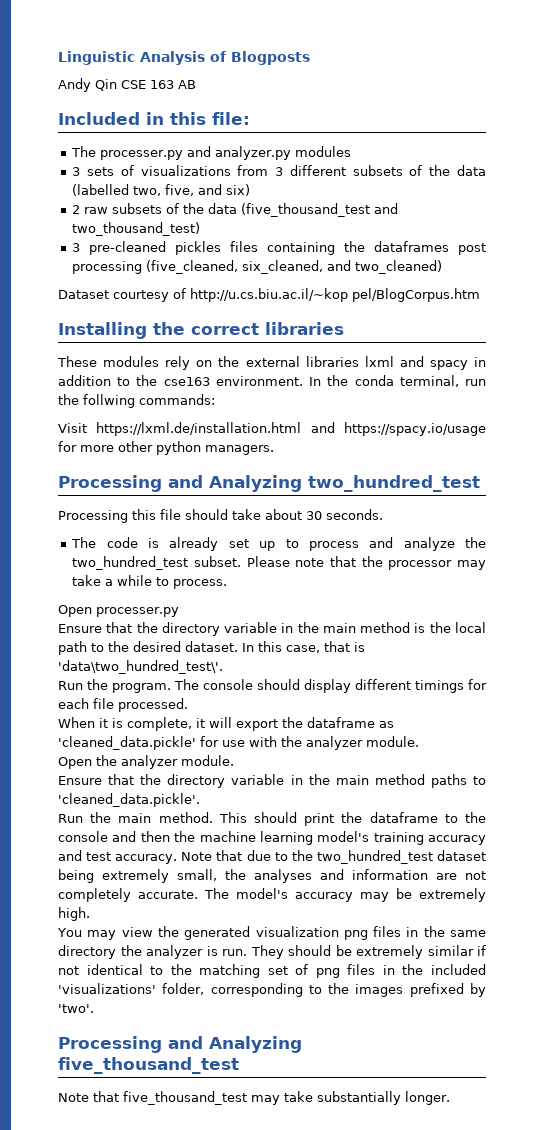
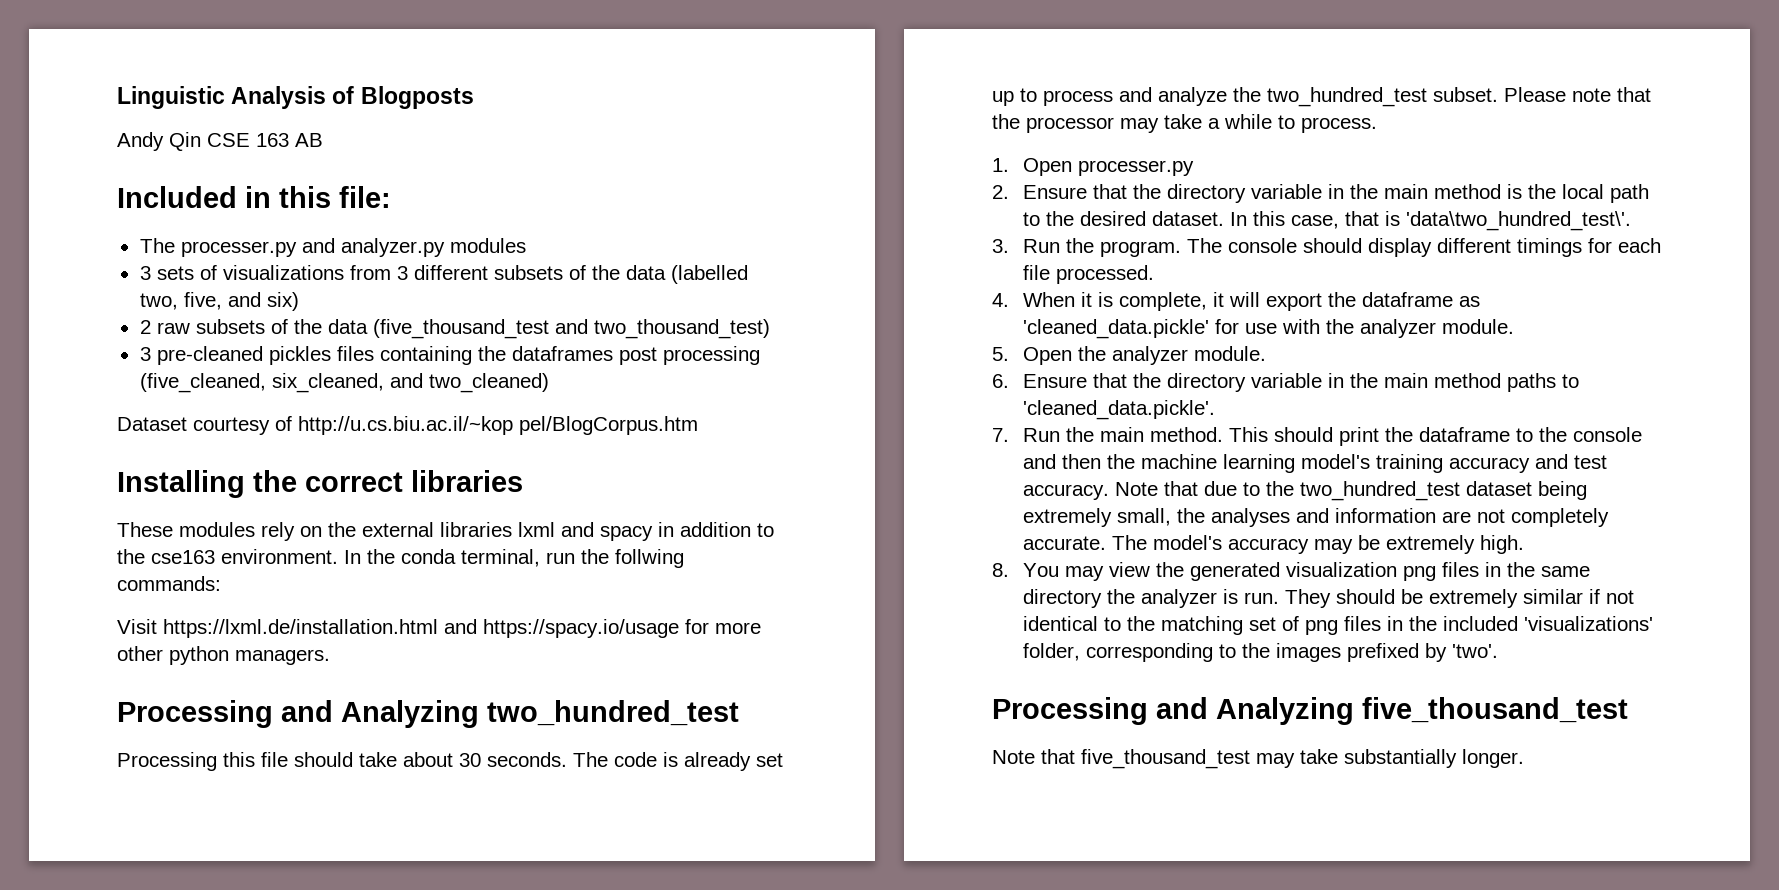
- Processing this file should take about 30 seconds.
- The code is already set up to process and analyze the two_hundred_test subset.
+ Processing this file should take about 30 seconds. The code is already set up to process and analyze the two_hundred_test subset.
- Open processer.py
+ 1. Open processer.py
- Ensure that the directory variable in the main method is the local path to the desired dataset.
+ 2. Ensure that the directory variable in the main method is the local path to the desired dataset.
- Run the program.
+ 3. Run the program.
- When it is complete, it will export the dataframe as 'cleaned_data.pickle' for use with the analyzer module.
+ 4. When it is complete, it will export the dataframe as 'cleaned_data.pickle' for use with the analyzer module.
- Open the analyzer module.
+ 5. Open the analyzer module.
- Ensure that the directory variable in the main method paths to 'cleaned_data.pickle'.
+ 6. Ensure that the directory variable in the main method paths to 'cleaned_data.pickle'.
- Run the main method.
+ 7. Run the main method.
- You may view the generated visualization png files in the same directory the analyzer is run.
+ 8. You may view the generated visualization png files in the same directory the analyzer is run.

